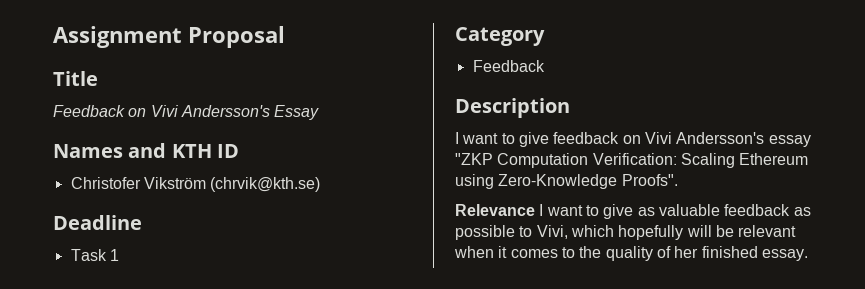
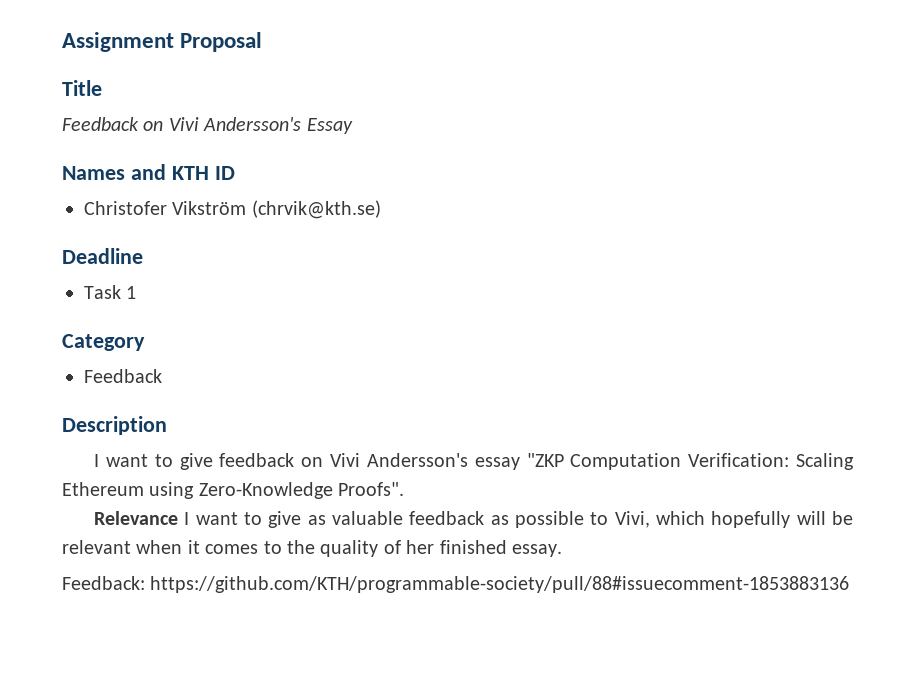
+ Feedback: https://github.com/KTH/programmable-society/pull/88#issuecomment-1853883136

